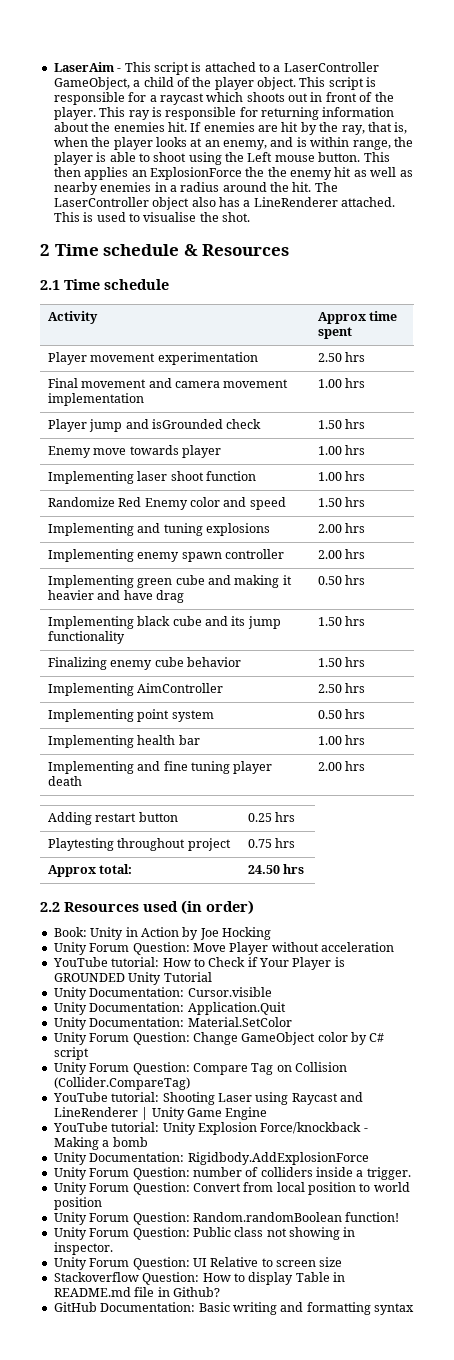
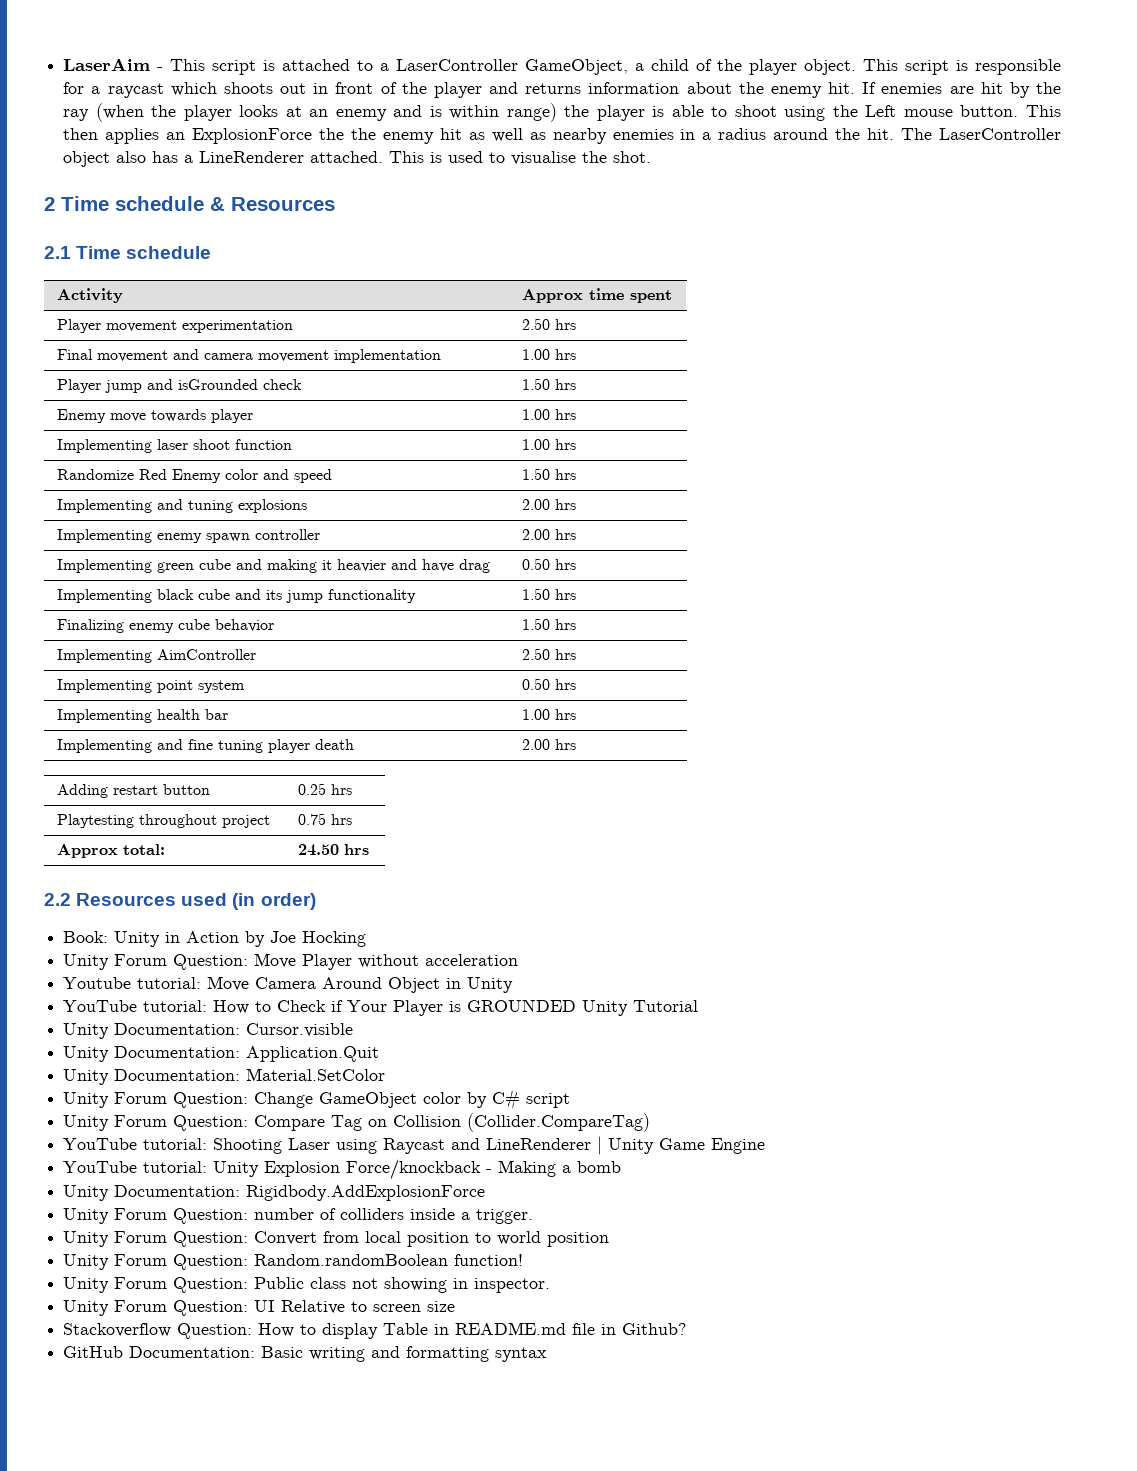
- This script is responsible for a raycast which shoots out in front of the player. This ray is responsible for returning information about the enemies hit.
+ This script is responsible for a raycast which shoots out in front of the player and returns information about the enemy hit.
- If enemies are hit by the ray, that is, when the player looks at an enemy, and is within range, the player is able to shoot using the Left mouse button.
+ If enemies are hit by the ray (when the player looks at an enemy and is within range) the player is able to shoot using the Left mouse button.
+ Youtube tutorial: Move Camera Around Object in Unity

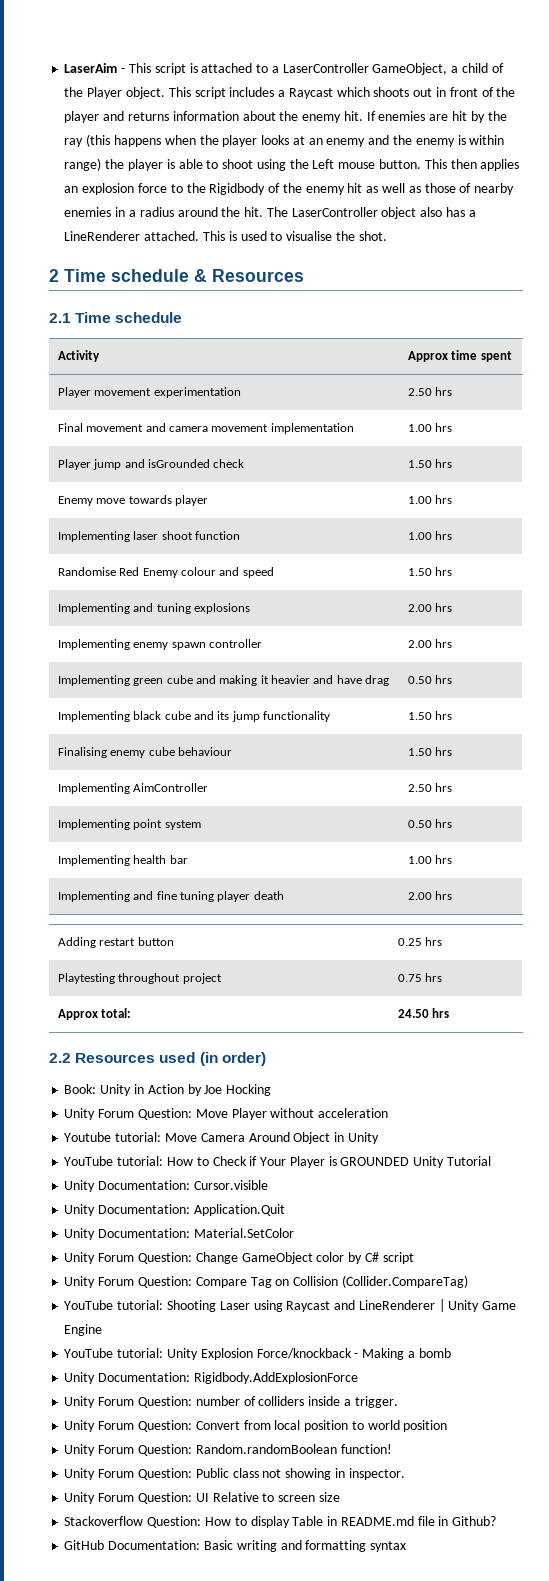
- LaserAim - This script is attached to a LaserController GameObject, a child of the player object.
+ LaserAim - This script is attached to a LaserController GameObject, a child of the Player object.
- This script is responsible for a raycast which shoots out in front of the player and returns information about the enemy hit.
+ This script includes a Raycast which shoots out in front of the player and returns information about the enemy hit.
- If enemies are hit by the ray (when the player looks at an enemy and is within range) the player is able to shoot using the Left mouse button.
+ If enemies are hit by the ray (this happens when the player looks at an enemy and the enemy is within range) the player is able to shoot using the Left mouse button.
- This then applies an ExplosionForce the the enemy hit as well as nearby enemies in a radius around the hit.
+ This then applies an explosion force to the Rigidbody of the enemy hit as well as those of nearby enemies in a radius around the hit.
- Randomize Red Enemy color and speed | 1.50 hrs
+ Randomise Red Enemy colour and speed | 1.50 hrs
- Finalizing enemy cube behavior | 1.50 hrs
+ Finalising enemy cube behaviour | 1.50 hrs

